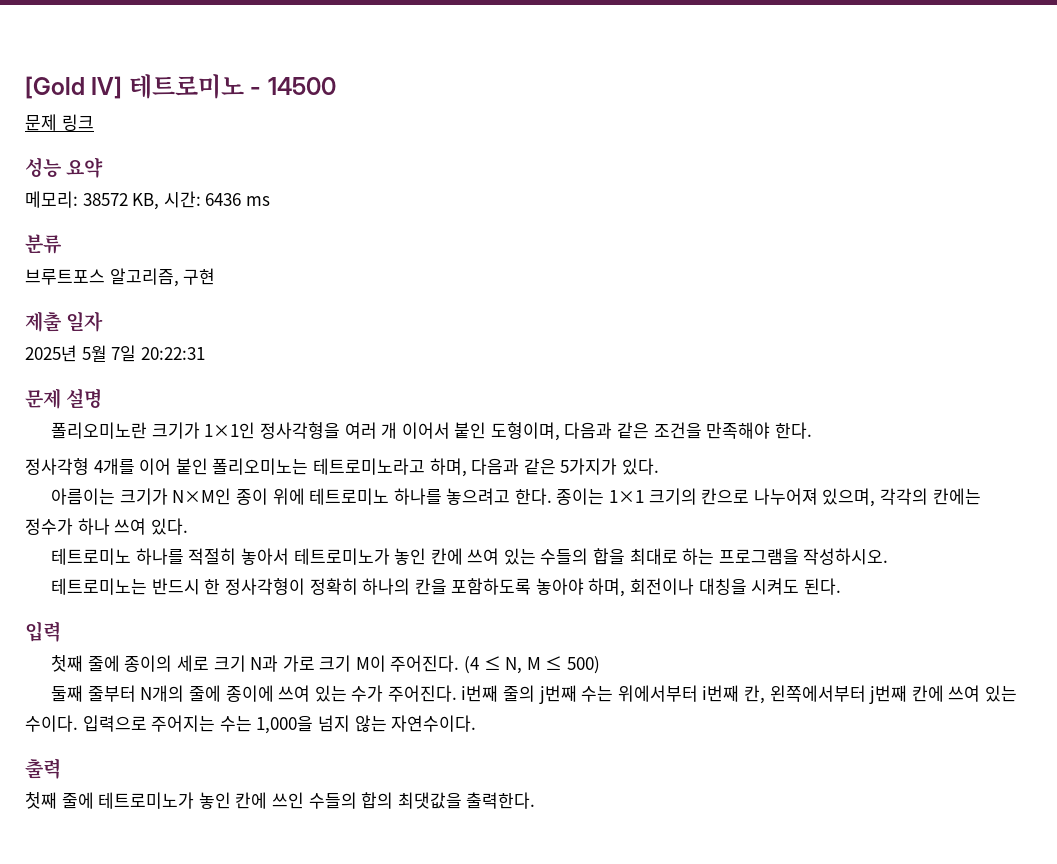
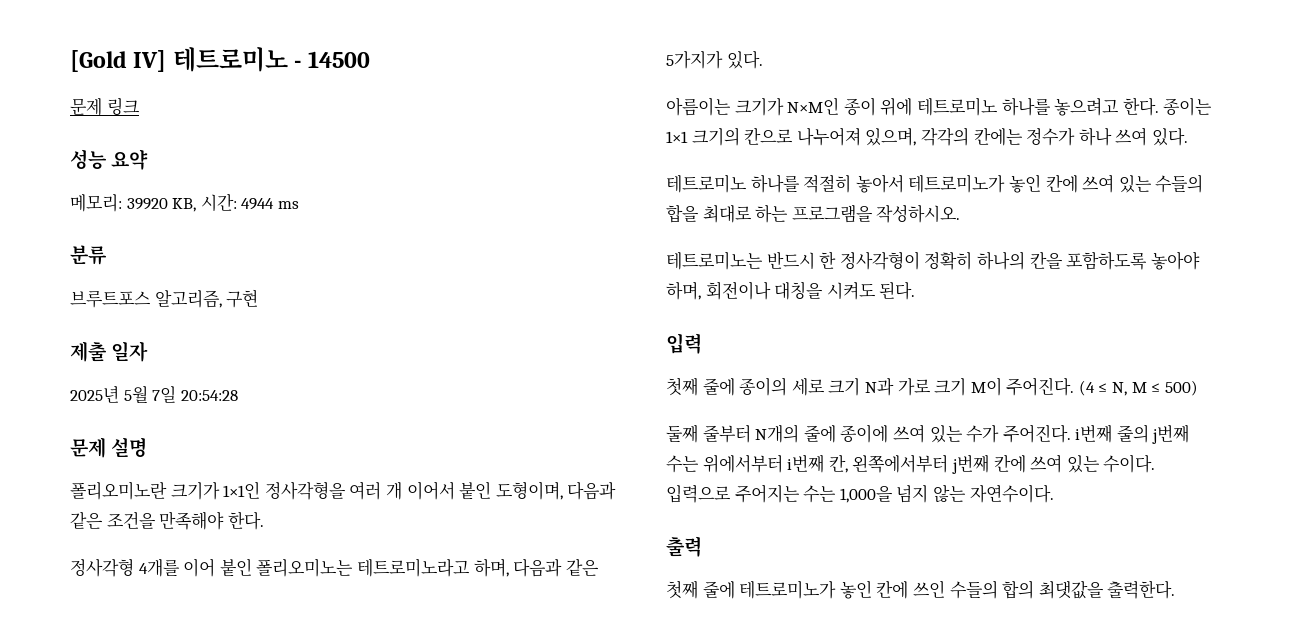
- 메모리: 38572 KB, 시간: 6436 ms
+ 메모리: 39920 KB, 시간: 4944 ms
- 2025년 5월 7일 20:22:31
+ 2025년 5월 7일 20:54:28

